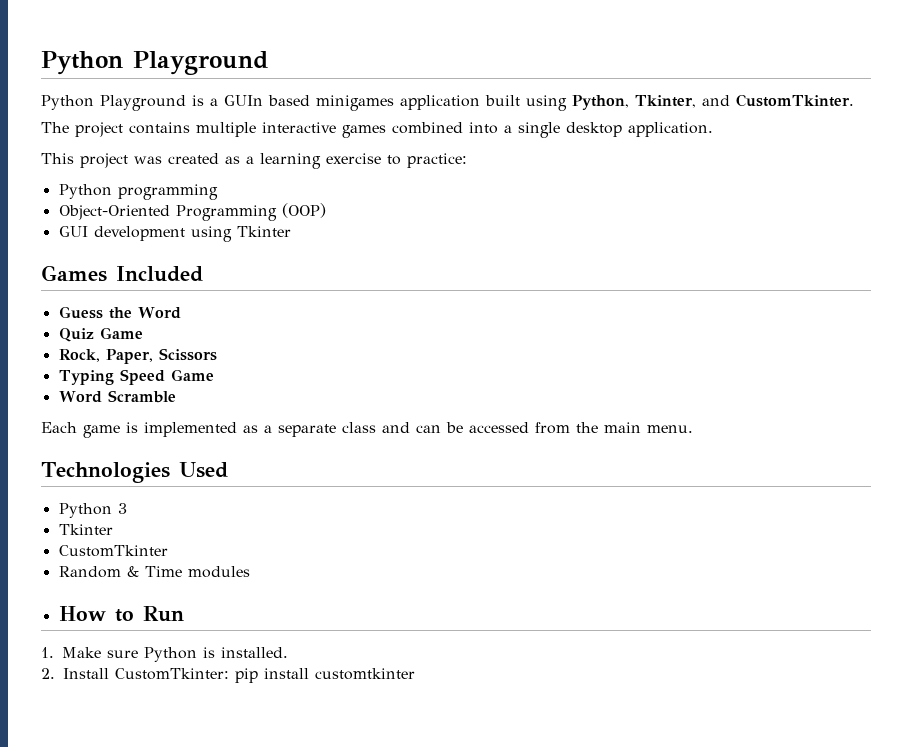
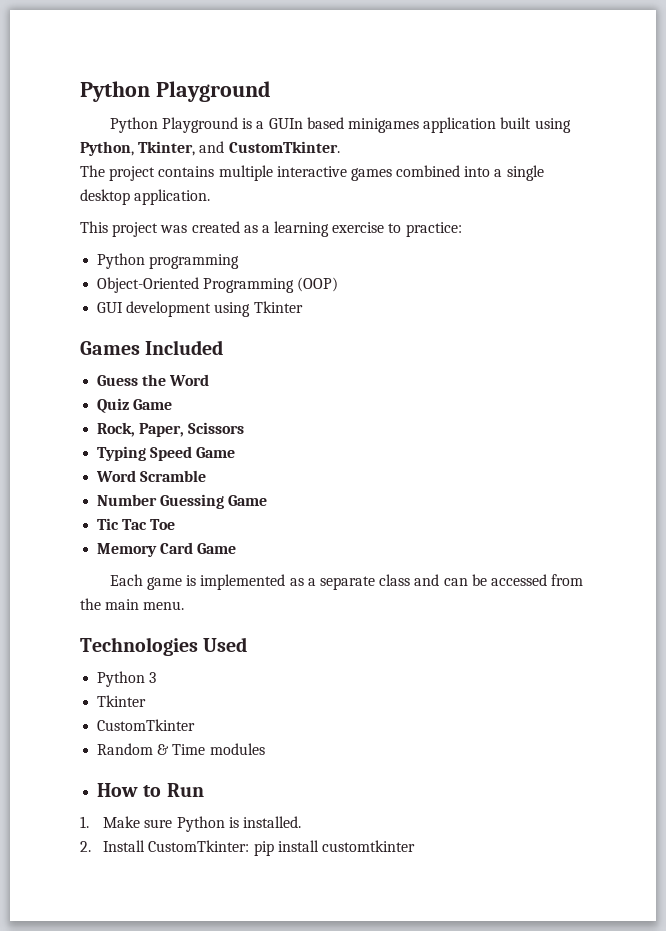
+ Number Guessing Game
+ Tic Tac Toe
+ Memory Card Game

